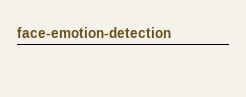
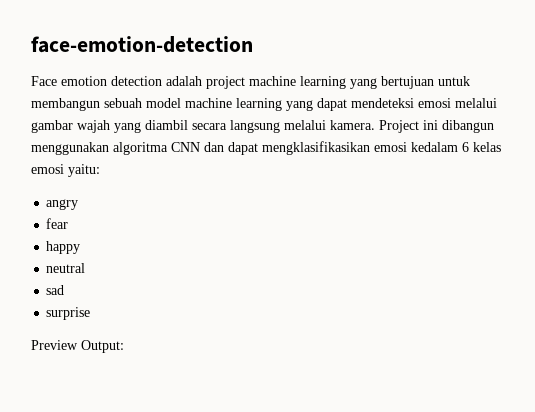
+ Face emotion detection adalah project machine learning yang bertujuan untuk membangun sebuah model machine learning yang dapat mendeteksi emosi melalui gambar wajah yang diambil secara langsung melalui kamera. Project ini dibangun menggunakan algoritma CNN dan dapat mengklasifikasikan emosi kedalam 6 kelas emosi yaitu:
+ angry
+ fear
+ happy
+ neutral
+ sad
+ surprise
+ Preview Output:

